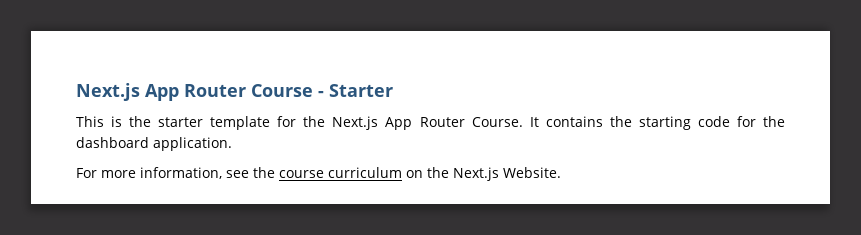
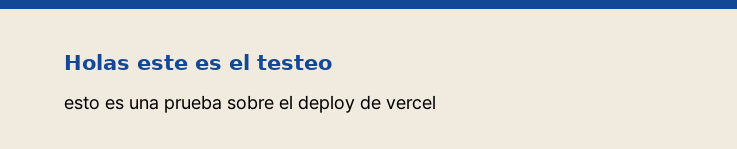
- Next.js App Router Course - Starter
- This is the starter template for the Next.js App Router Course. It contains the starting code for the dashboard application.
- For more information, see the course curriculum on the Next.js Website.
+ Holas este es el testeo
+ esto es una prueba sobre el deploy de vercel

